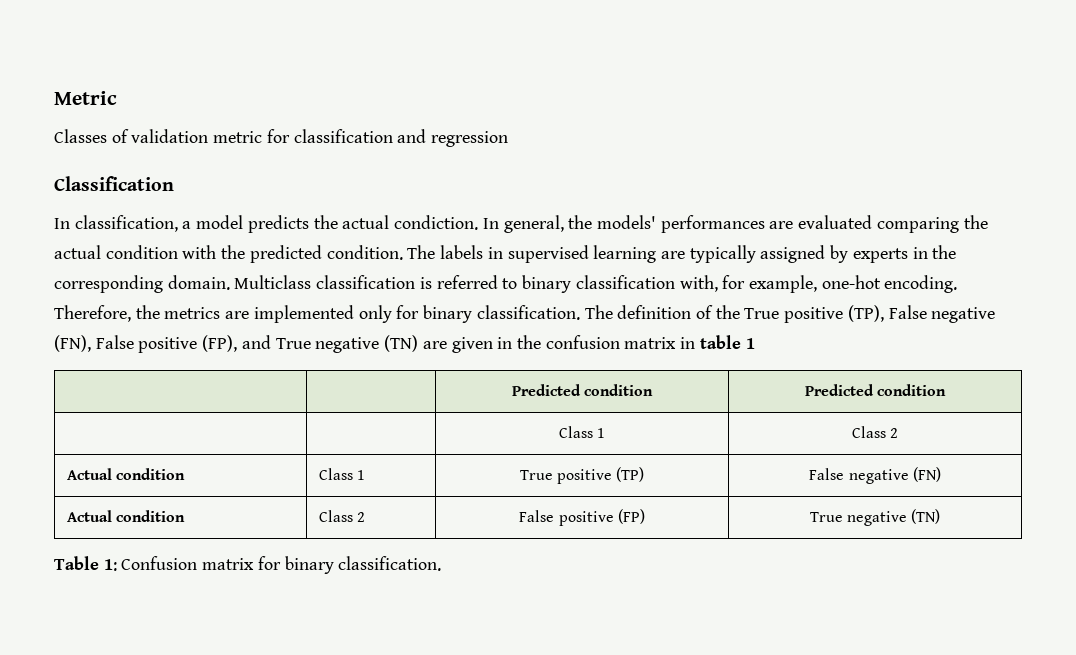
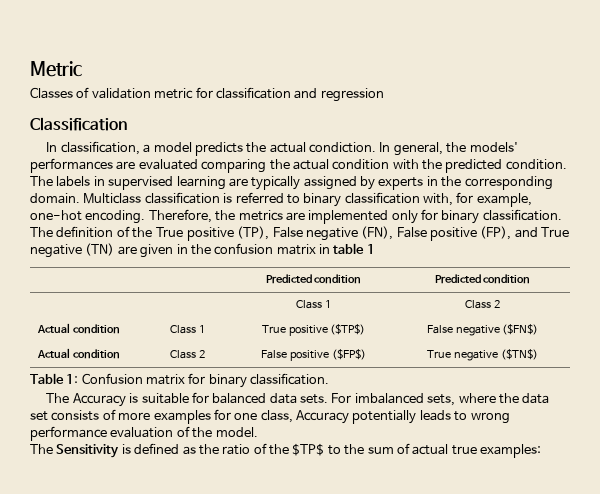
- Actual condition | Class 1 | True positive (TP) | False negative (FN)
+ Actual condition | Class 1 | True positive ($TP$) | False negative ($FN$)
- Actual condition | Class 2 | False positive (FP) | True negative (TN)
+ Actual condition | Class 2 | False positive ($FP$) | True negative ($TN$)
+ The Accuracy is suitable for balanced data sets. For imbalanced sets, where the data set consists of more examples for one class, Accuracy potentially leads to wrong performance evaluation of the model.
+ The Sensitivity is defined as the ratio of the $TP$ to the sum of actual true examples:

